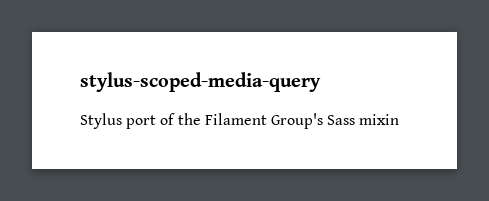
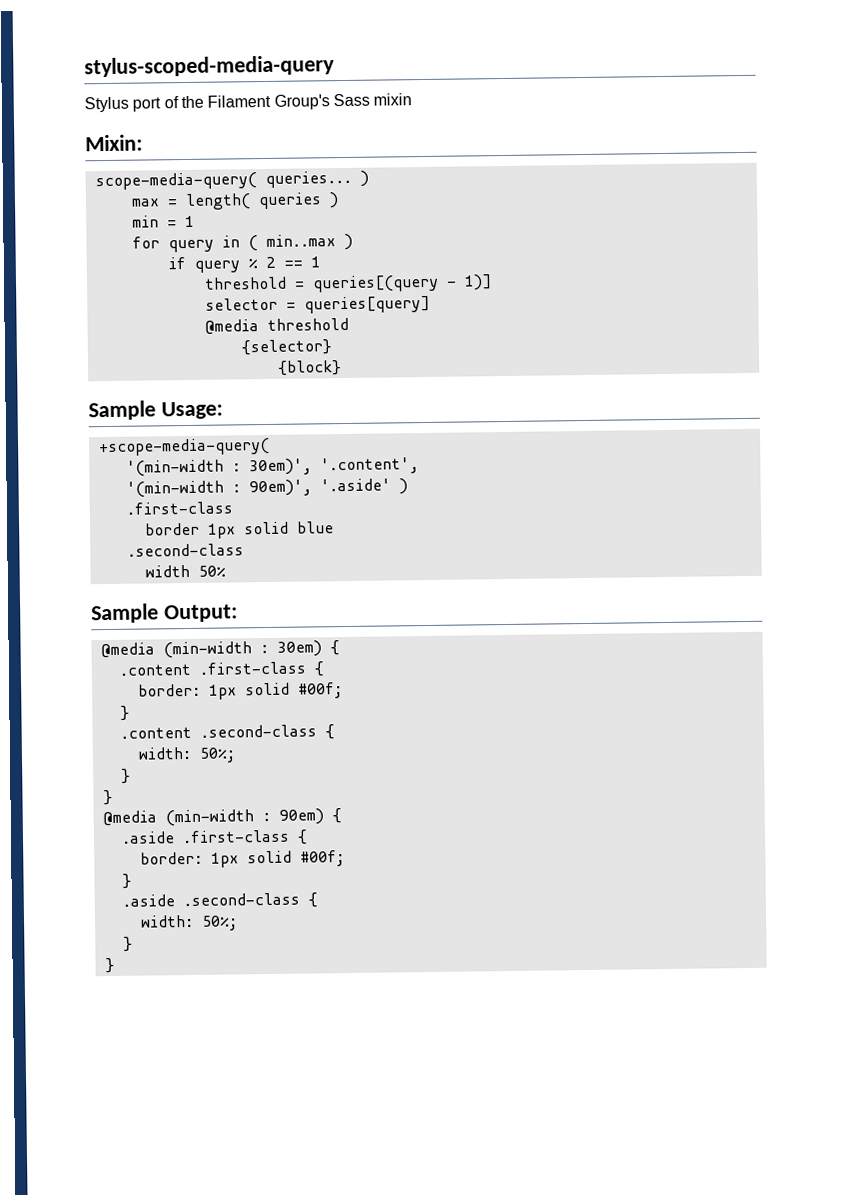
+ Mixin:
+ scope-media-query( queries... )
+ max = length( queries )
+ min = 1
+ for query in ( min..max )
+ if query % 2 == 1
+ threshold = queries[(query - 1)]
+ selector = queries[query]
+ @media threshold
+ {selector}
+ {block}
+ Sample Usage:
+ +scope-media-query(
+ '(min-width : 30em)', '.content',
+ '(min-width : 90em)', '.aside' )
+ .first-class
+ border 1px solid blue
+ .second-class
+ width 50%
+ Sample Output:
+ @media (min-width : 30em) {
+ .content .first-class {
+ border: 1px solid #00f;
+ }
+ .content .second-class {
+ width: 50%;
+ }
+ }
+ @media (min-width : 90em) {
+ .aside .first-class {
+ border: 1px solid #00f;
+ }
+ .aside .second-class {
+ width: 50%;
+ }
+ }

